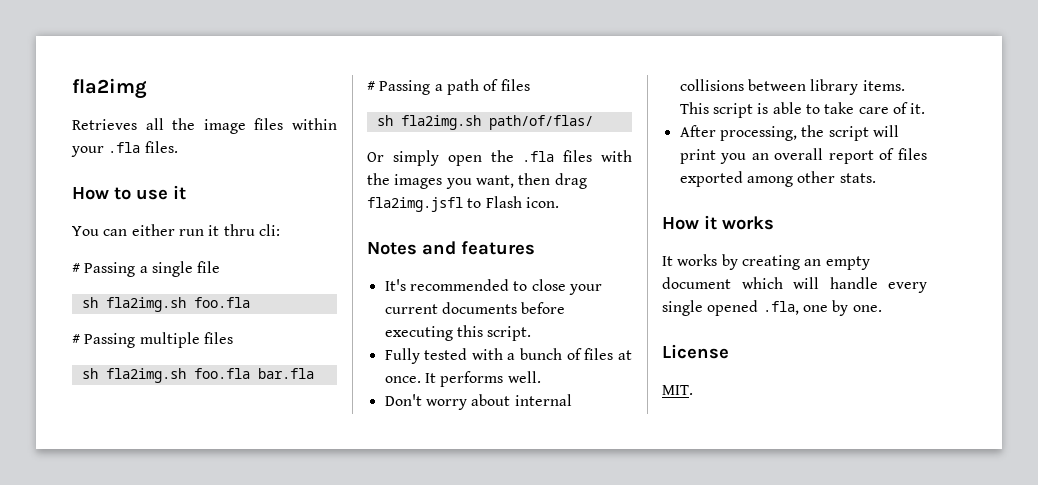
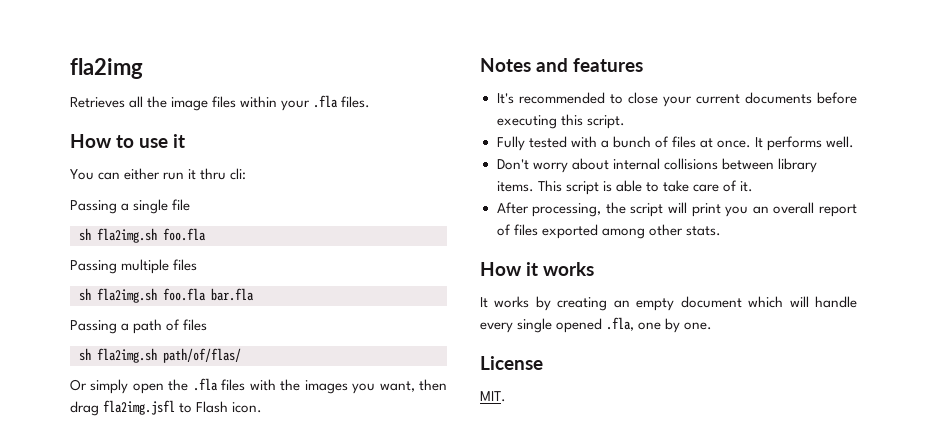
- # Passing a single file
+ Passing a single file
- # Passing multiple files
+ Passing multiple files
- # Passing a path of files
+ Passing a path of files

